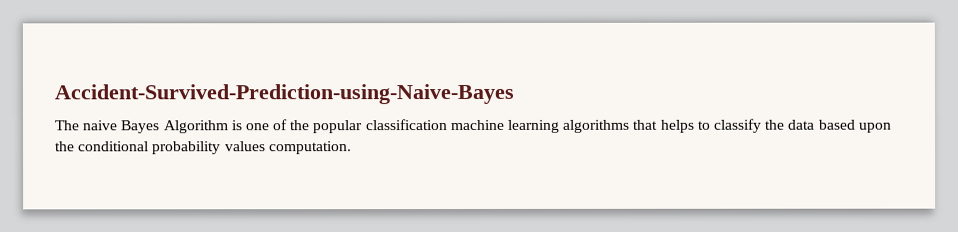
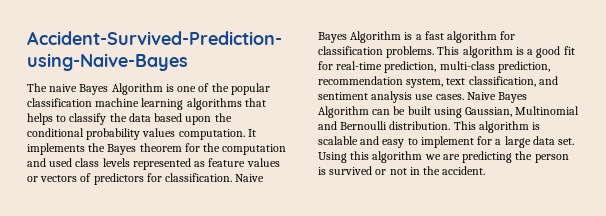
+ It implements the Bayes theorem for the computation and used class levels represented as feature values or vectors of predictors for classification. Naive Bayes Algorithm is a fast algorithm for classification problems. This algorithm is a good fit for real-time prediction, multi-class prediction, recommendation system, text classification, and sentiment analysis use cases. Naive Bayes Algorithm can be built using Gaussian, Multinomial and Bernoulli distribution. This algorithm is scalable and easy to implement for a large data set. Using this algorithm we are predicting the person is survived or not in the accident.

